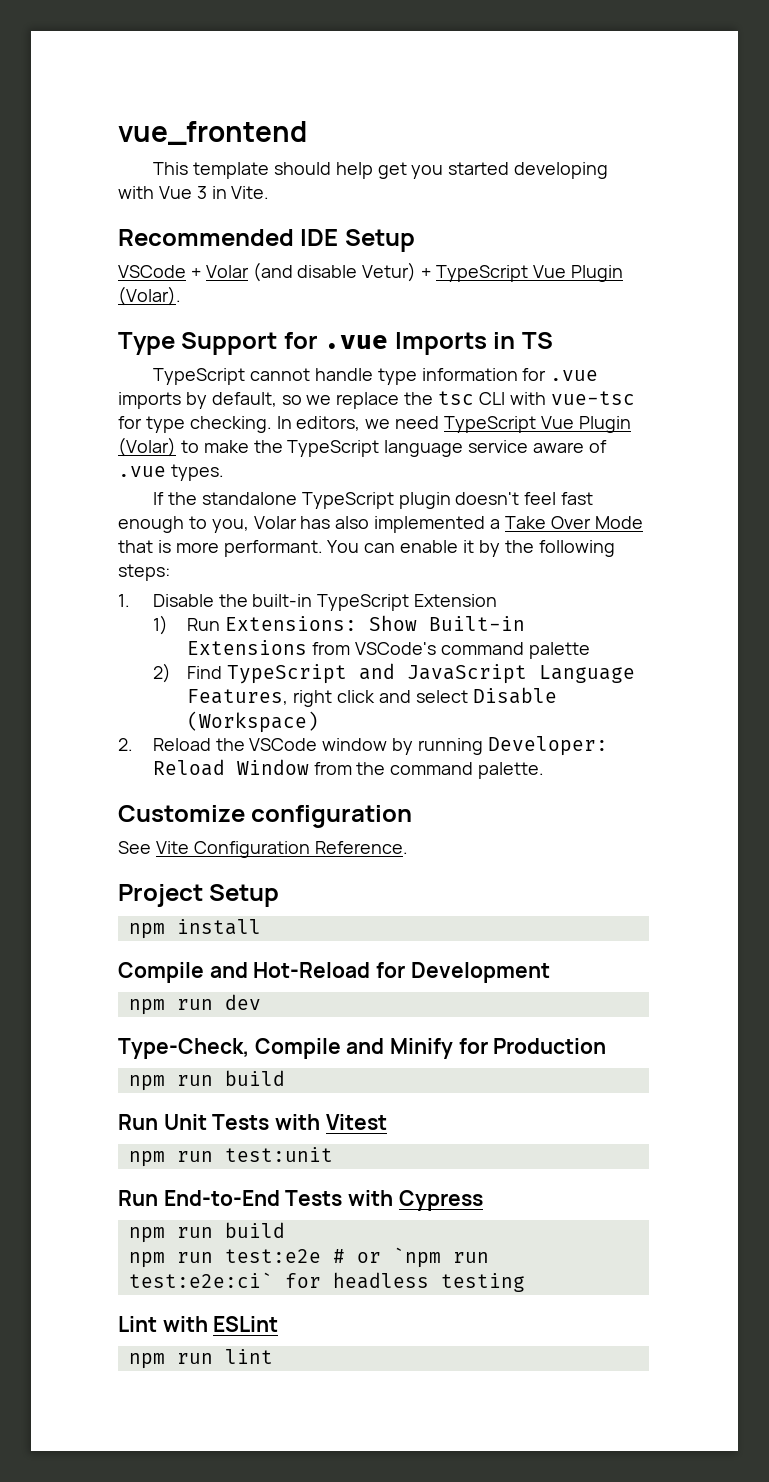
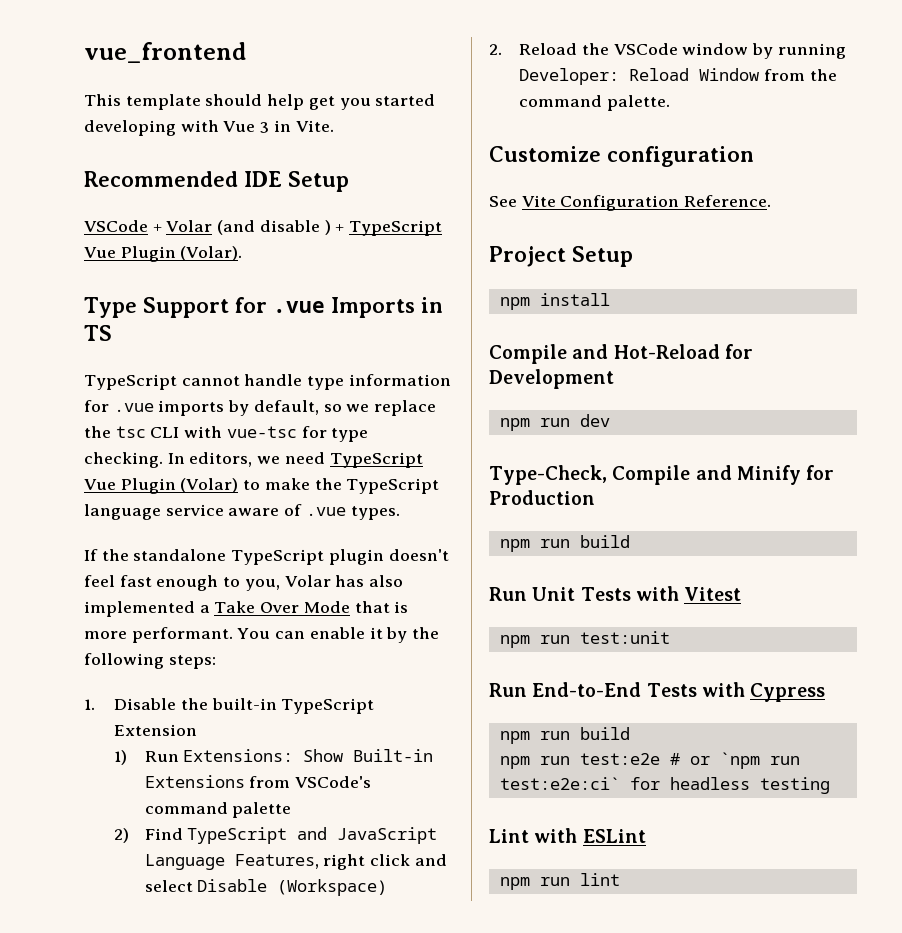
- VSCode + Volar (and disable Vetur) + TypeScript Vue Plugin (Volar).
+ VSCode + Volar (and disable ) + TypeScript Vue Plugin (Volar).

